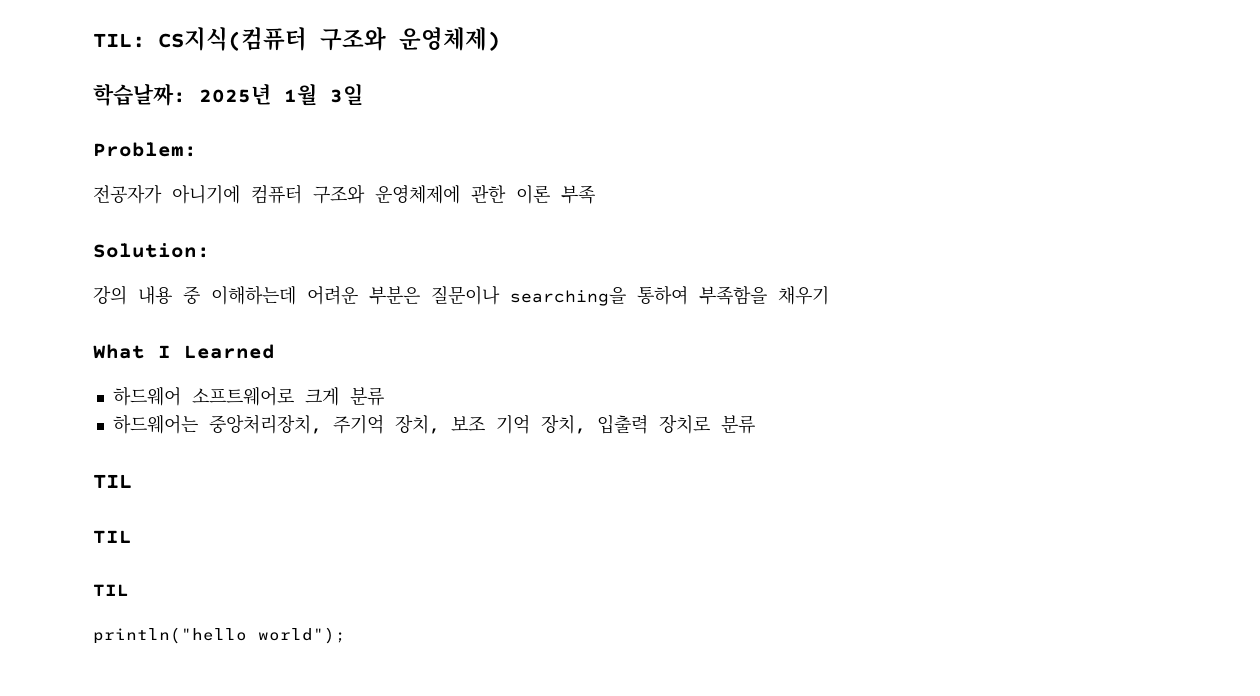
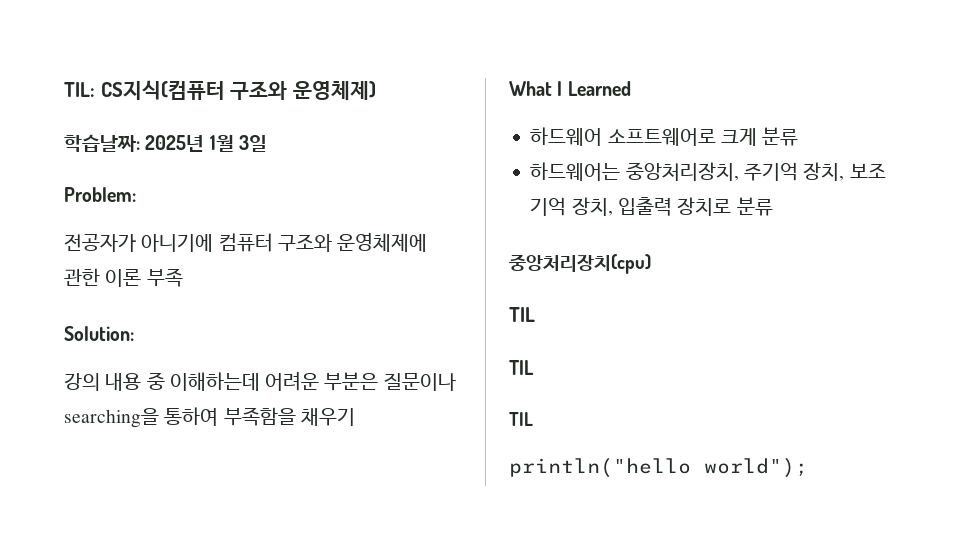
+ 중앙처리장치(cpu)

